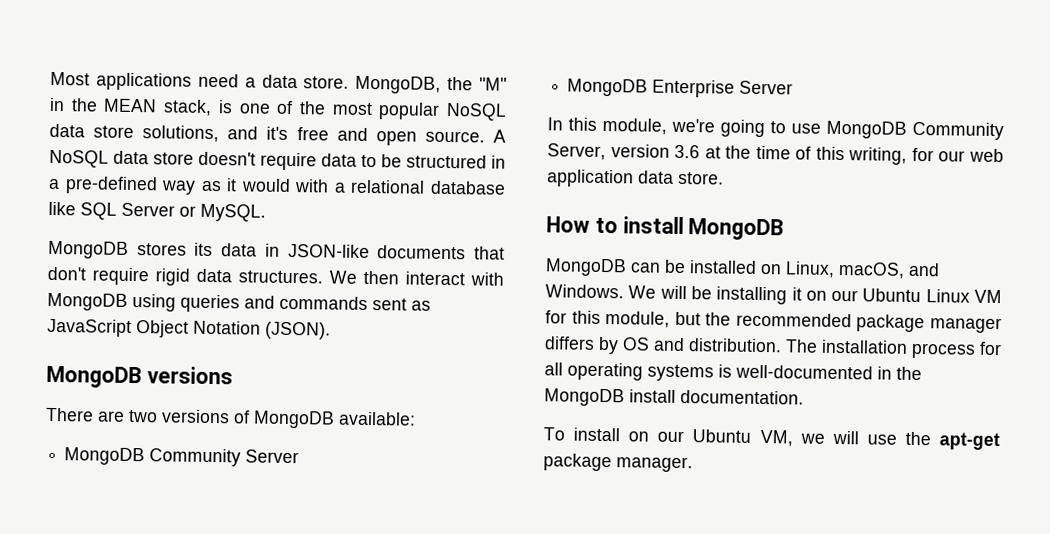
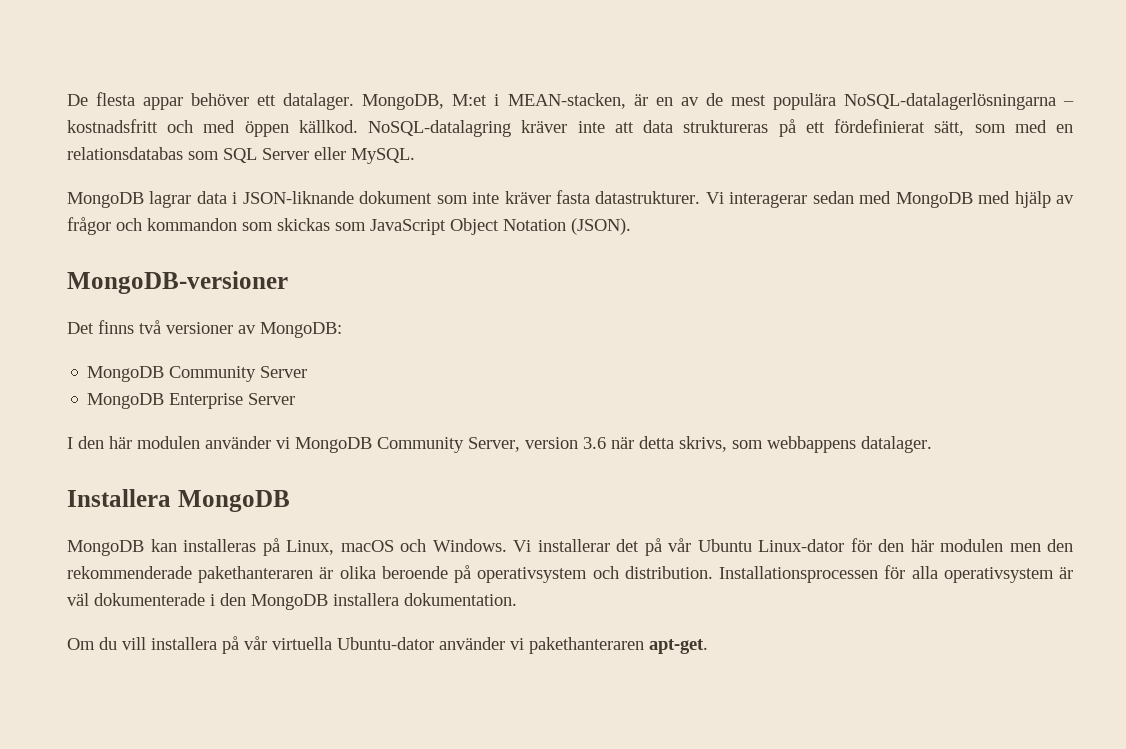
- Most applications need a data store. MongoDB, the "M" in the MEAN stack, is one of the most popular NoSQL data store solutions, and it's free and open source. A NoSQL data store doesn't require data to be structured in a pre-defined way as it would with a relational database like SQL Server or MySQL.
+ De flesta appar behöver ett datalager. MongoDB, M:et i MEAN-stacken, är en av de mest populära NoSQL-datalagerlösningarna – kostnadsfritt och med öppen källkod. NoSQL-datalagring kräver inte att data struktureras på ett fördefinierat sätt, som med en relationsdatabas som SQL Server eller MySQL.
- MongoDB stores its data in JSON-like documents that don't require rigid data structures. We then interact with MongoDB using queries and commands sent as JavaScript Object Notation (JSON).
- MongoDB versions
- There are two versions of MongoDB available:
+ MongoDB lagrar data i JSON-liknande dokument som inte kräver fasta datastrukturer. Vi interagerar sedan med MongoDB med hjälp av frågor och kommandon som skickas som JavaScript Object Notation (JSON).
+ MongoDB-versioner
+ Det finns två versioner av MongoDB:
- In this module, we're going to use MongoDB Community Server, version 3.6 at the time of this writing, for our web application data store.
- How to install MongoDB
- MongoDB can be installed on Linux, macOS, and Windows. We will be installing it on our Ubuntu Linux VM for this module, but the recommended package manager differs by OS and distribution. The installation process for all operating systems is well-documented in the MongoDB install documentation.
- To install on our Ubuntu VM, we will use the apt-get package manager.
+ I den här modulen använder vi MongoDB Community Server, version 3.6 när detta skrivs, som webbappens datalager.
+ Installera MongoDB
+ MongoDB kan installeras på Linux, macOS och Windows. Vi installerar det på vår Ubuntu Linux-dator för den här modulen men den rekommenderade pakethanteraren är olika beroende på operativsystem och distribution. Installationsprocessen för alla operativsystem är väl dokumenterade i den MongoDB installera dokumentation.
+ Om du vill installera på vår virtuella Ubuntu-dator använder vi pakethanteraren apt-get.

